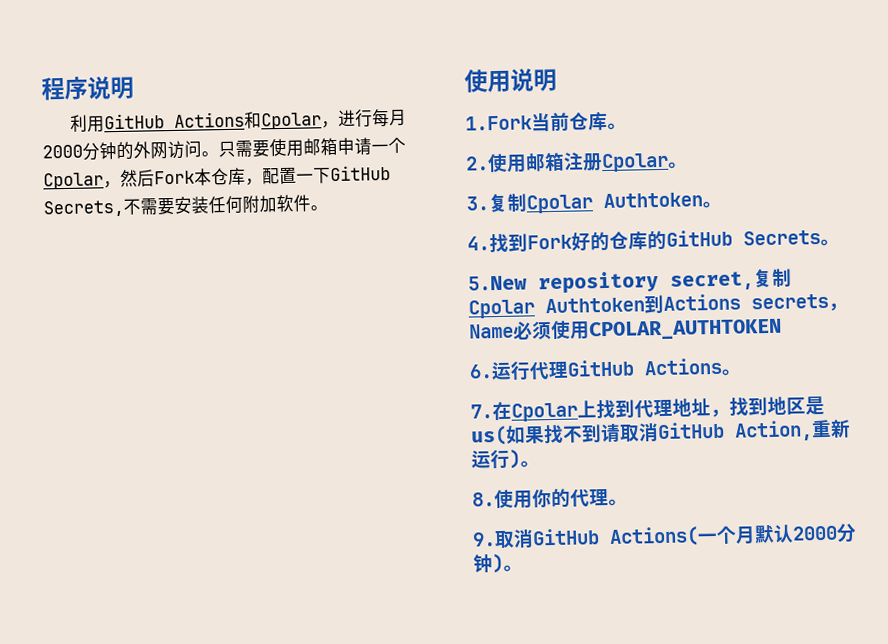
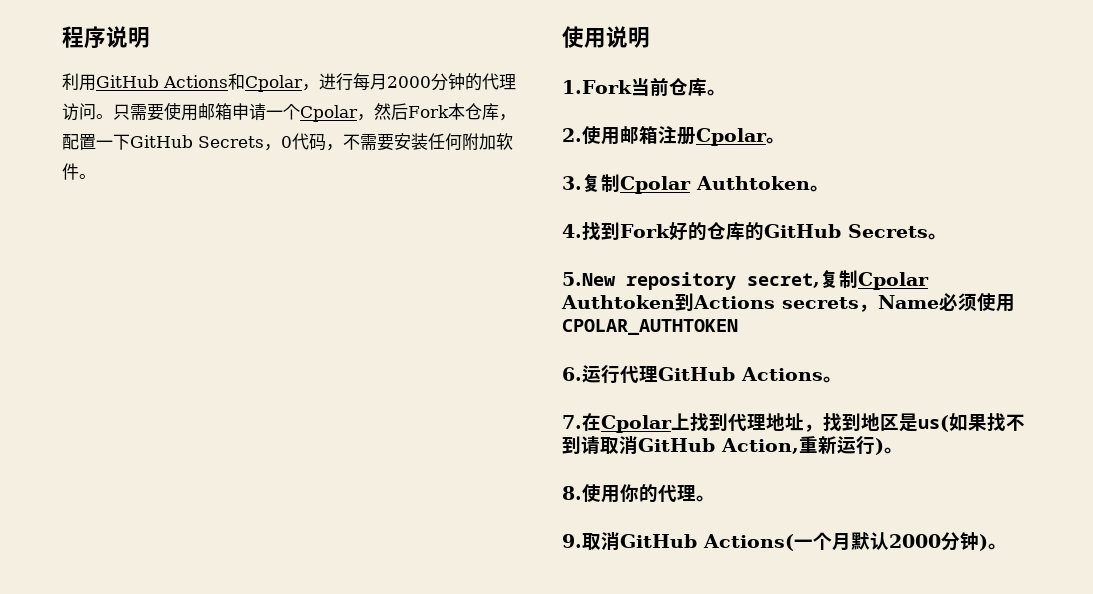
- 利用GitHub Actions和Cpolar，进行每月2000分钟的外网访问。
+ 利用GitHub Actions和Cpolar，进行每月2000分钟的代理访问。
- 只需要使用邮箱申请一个Cpolar，然后Fork本仓库，配置一下GitHub Secrets,不需要安装任何附加软件。
+ 只需要使用邮箱申请一个Cpolar，然后Fork本仓库，配置一下GitHub Secrets，0代码，不需要安装任何附加软件。

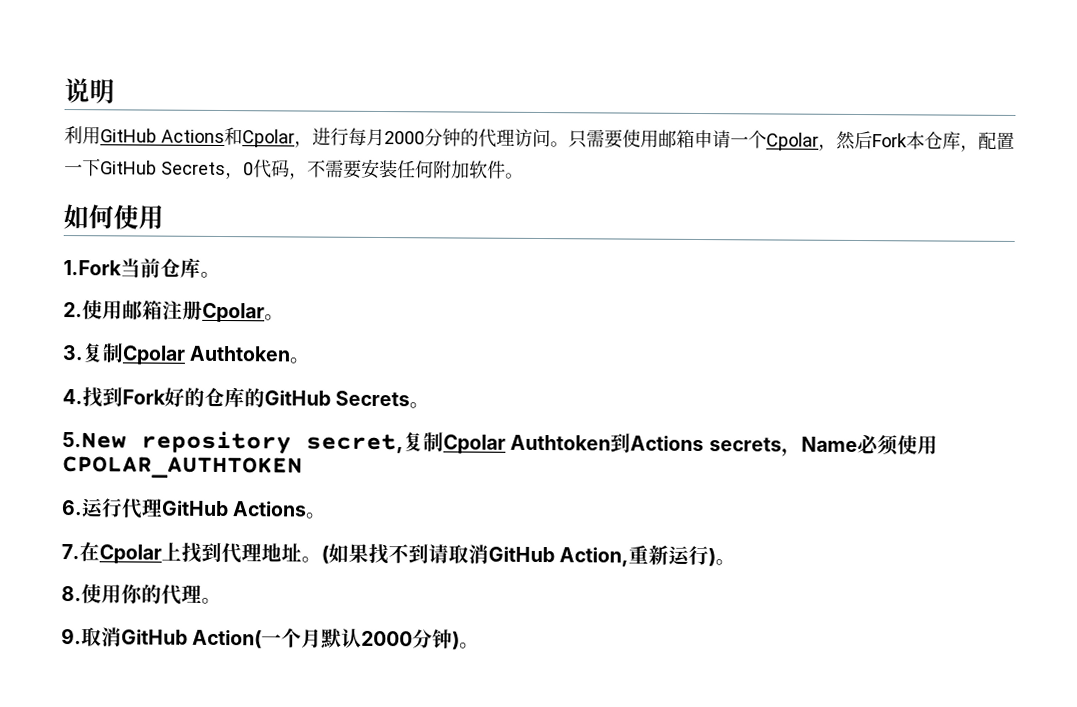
- 程序说明
+ 说明
- 使用说明
+ 如何使用
- 7.在Cpolar上找到代理地址，找到地区是us(如果找不到请取消GitHub Action,重新运行)。
+ 7.在Cpolar上找到代理地址。(如果找不到请取消GitHub Action,重新运行)。
- 9.取消GitHub Actions(一个月默认2000分钟)。
+ 9.取消GitHub Action(一个月默认2000分钟)。

